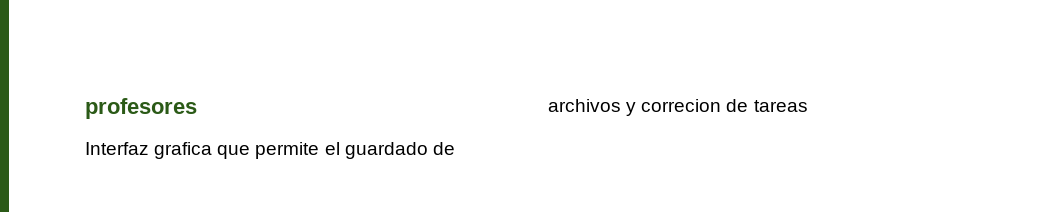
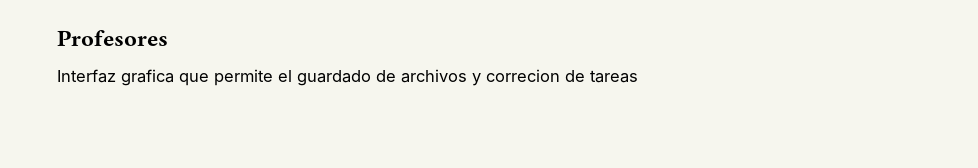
- profesores
+ Profesores

